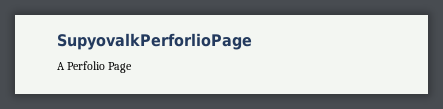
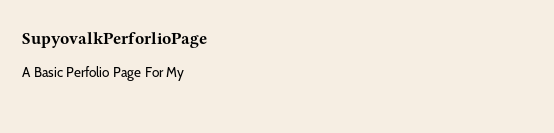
- A Perfolio Page
+ A Basic Perfolio Page For My

